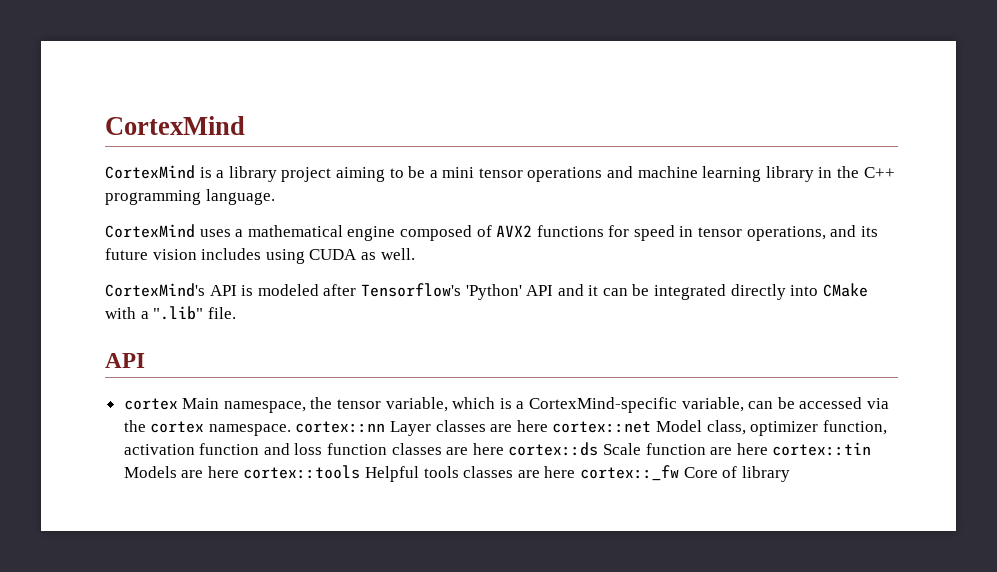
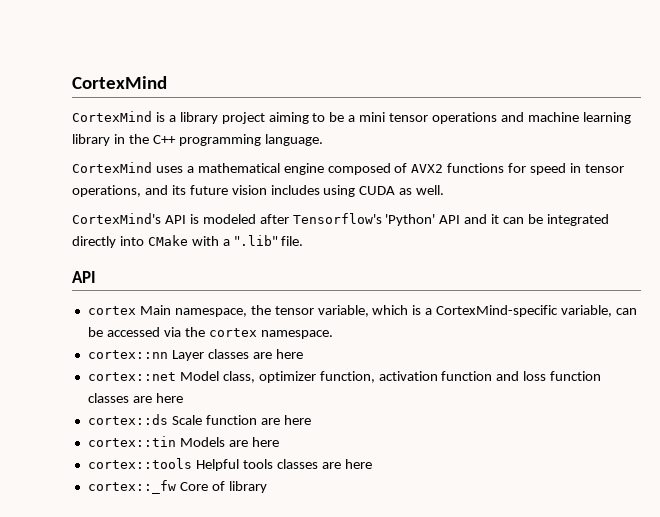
- cortex Main namespace, the tensor variable, which is a CortexMind-specific variable, can be accessed via the cortex namespace. cortex::nn Layer classes are here cortex::net Model class, optimizer function, activation function and loss function classes are here cortex::ds Scale function are here cortex::tin Models are here cortex::tools Helpful tools classes are here cortex::_fw Core of library
+ cortex Main namespace, the tensor variable, which is a CortexMind-specific variable, can be accessed via the cortex namespace.
+ cortex::nn Layer classes are here
+ cortex::net Model class, optimizer function, activation function and loss function classes are here
+ cortex::ds Scale function are here
+ cortex::tin Models are here
+ cortex::tools Helpful tools classes are here
+ cortex::_fw Core of library

